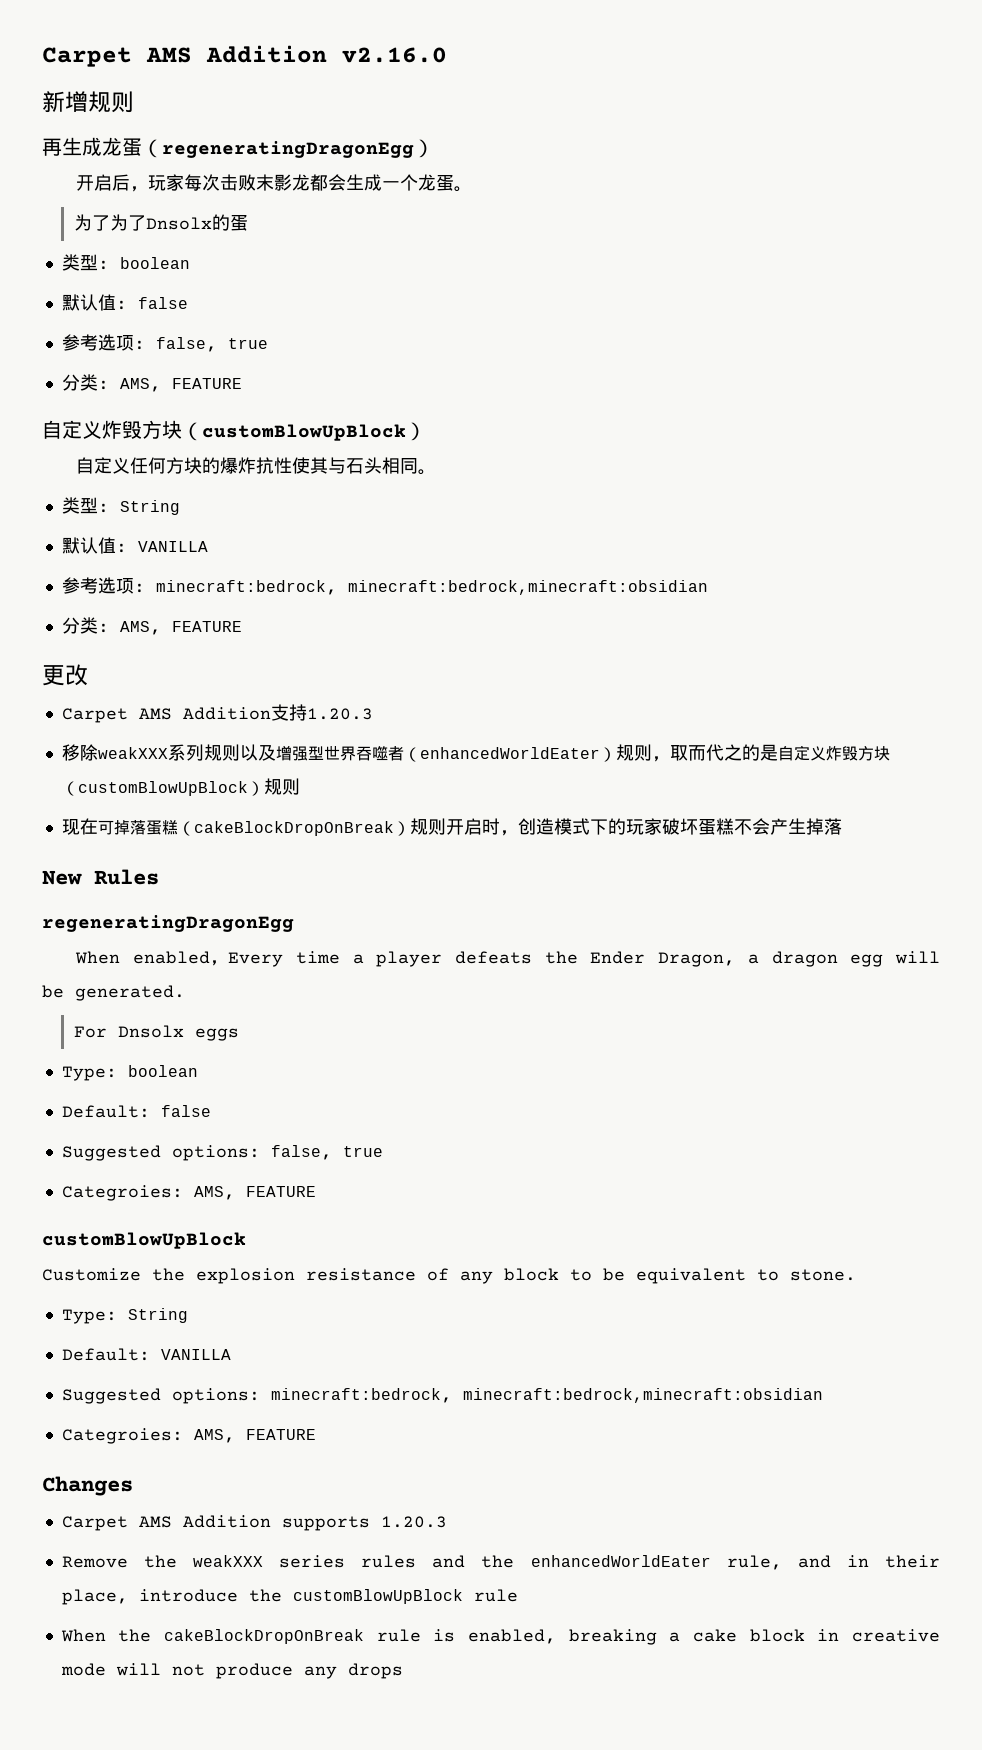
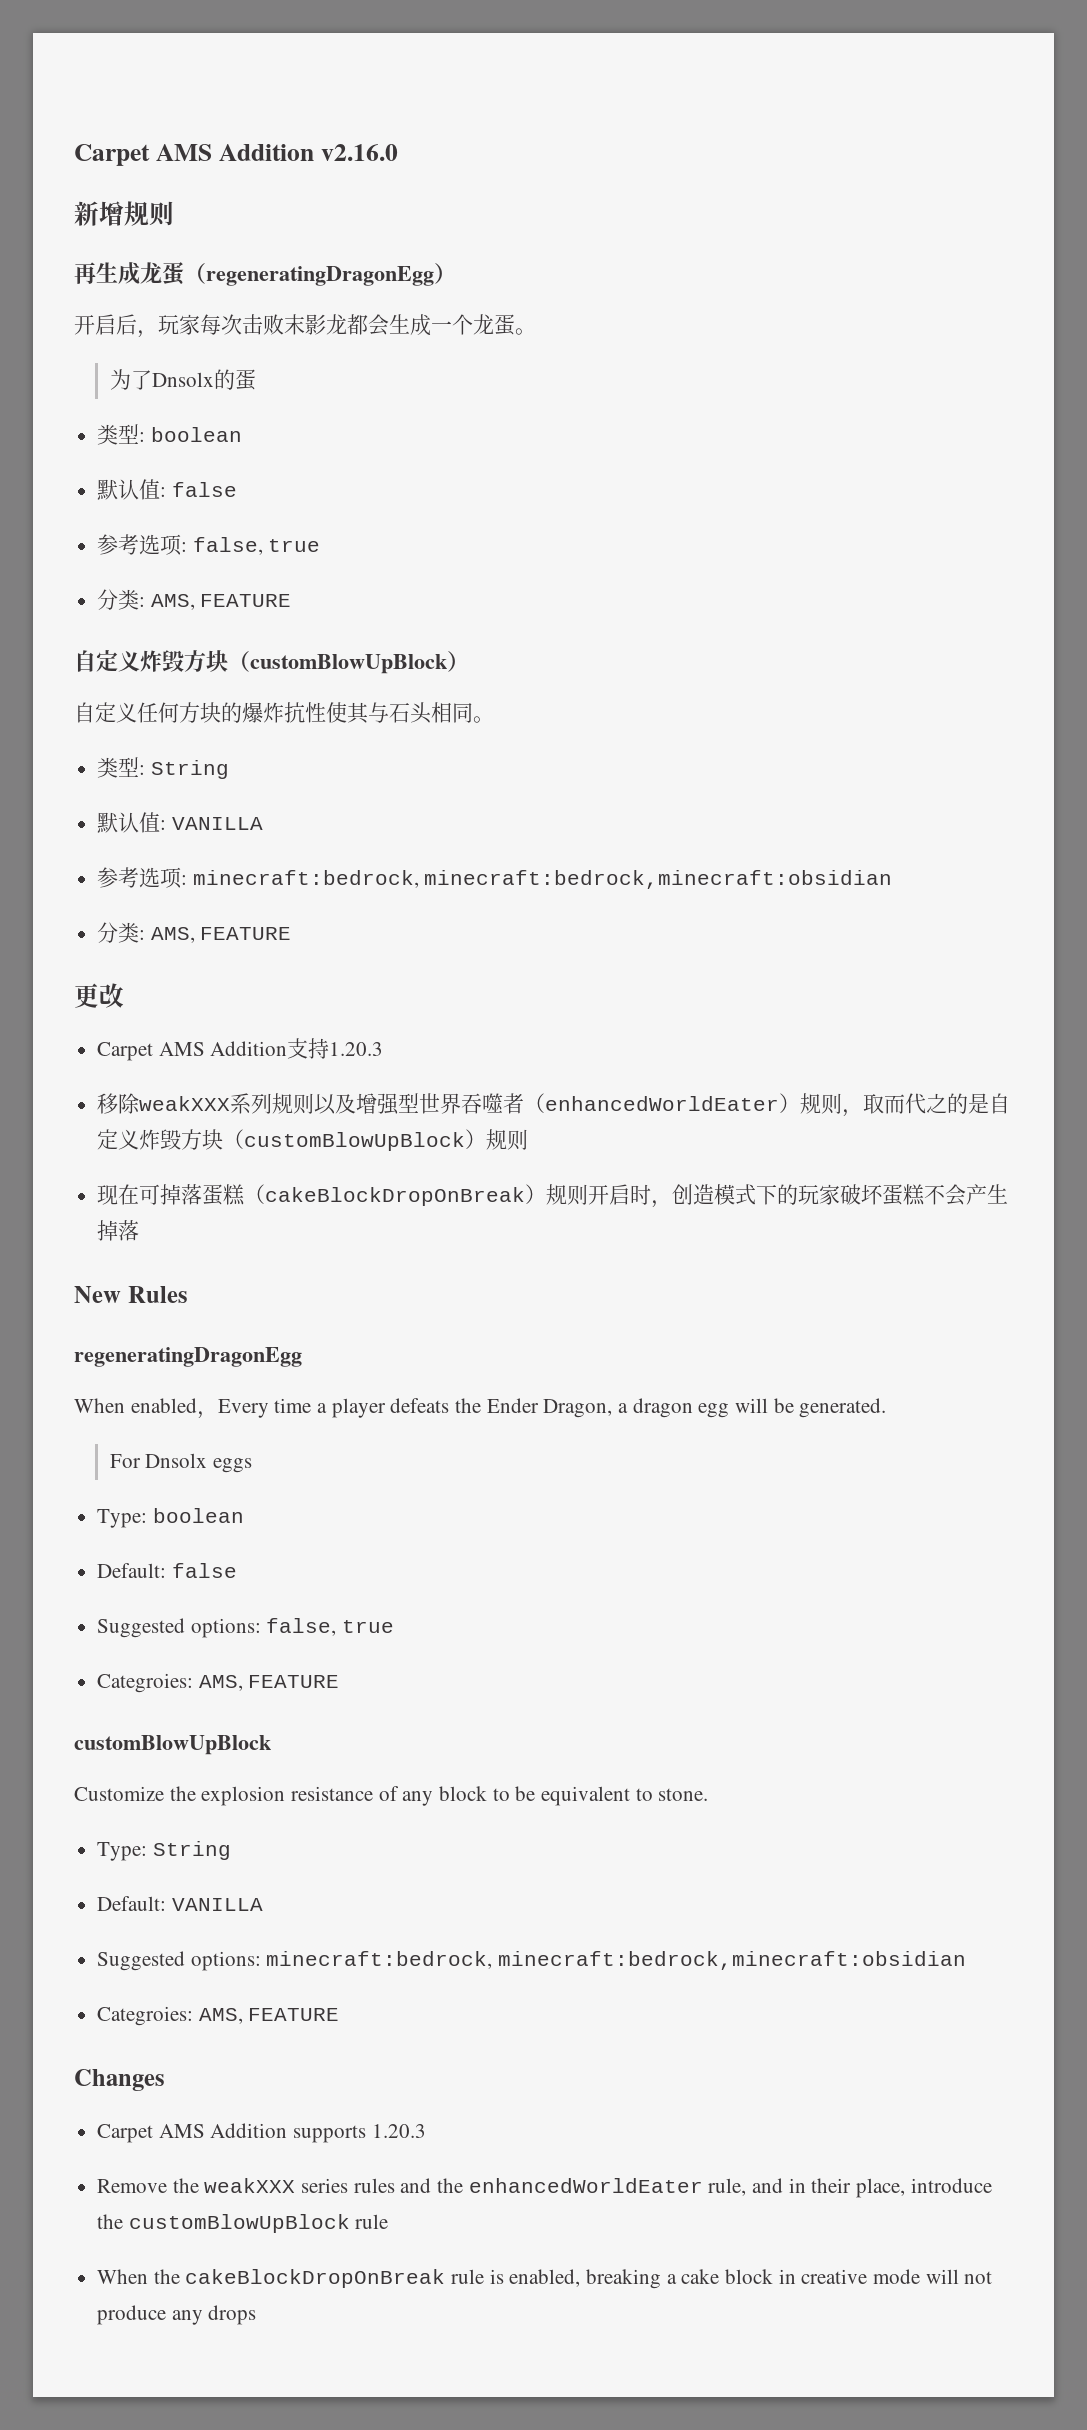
- 为了为了Dnsolx的蛋
+ 为了Dnsolx的蛋

